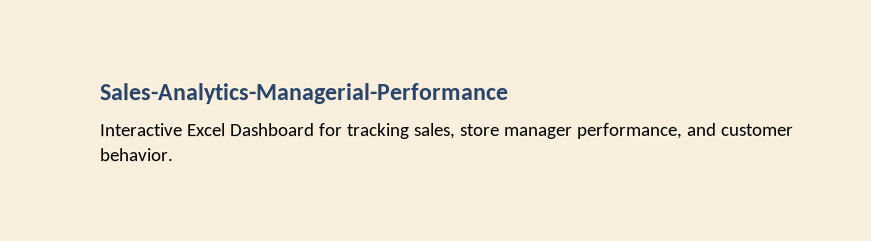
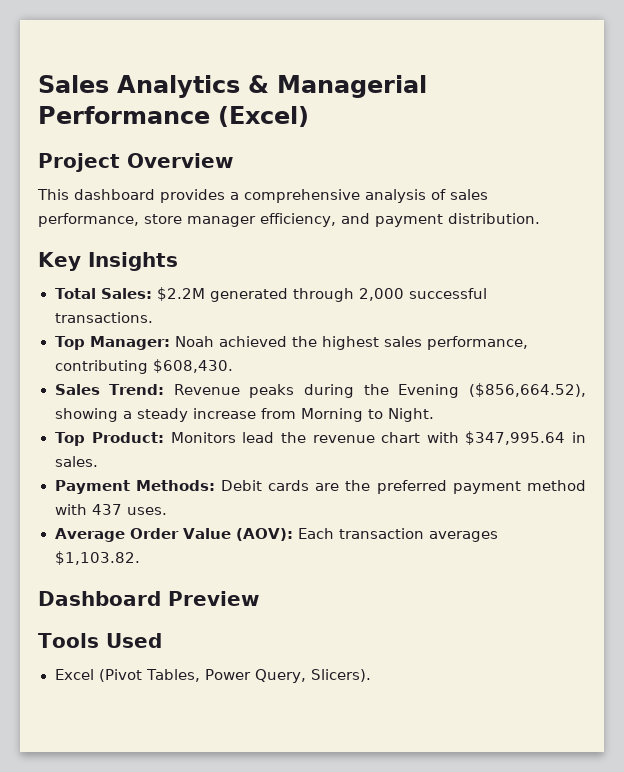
- Sales-Analytics-Managerial-Performance
- Interactive Excel Dashboard for tracking sales, store manager performance, and customer behavior.
+ Sales Analytics & Managerial Performance (Excel)
+ Project Overview
+ This dashboard provides a comprehensive analysis of sales performance, store manager efficiency, and payment distribution.
+ Key Insights
+ Total Sales: $2.2M generated through 2,000 successful transactions.
+ Top Manager: Noah achieved the highest sales performance, contributing $608,430.
+ Sales Trend: Revenue peaks during the Evening ($856,664.52), showing a steady increase from Morning to Night.
+ Top Product: Monitors lead the revenue chart with $347,995.64 in sales.
+ Payment Methods: Debit cards are the preferred payment method with 437 uses.
+ Average Order Value (AOV): Each transaction averages $1,103.82.
+ Dashboard Preview
+ Tools Used
+ Excel (Pivot Tables, Power Query, Slicers).

